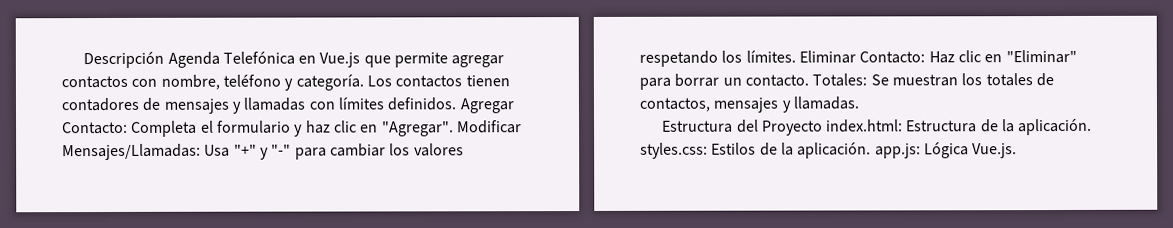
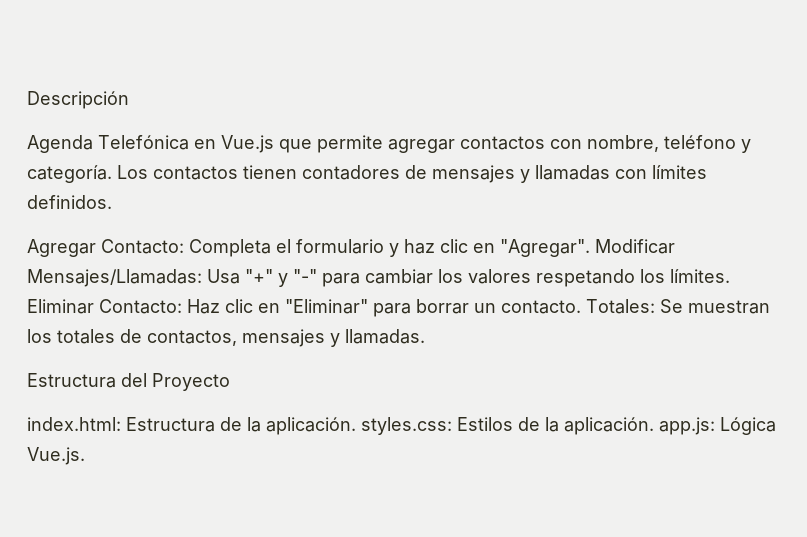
- Descripción Agenda Telefónica en Vue.js que permite agregar contactos con nombre, teléfono y categoría.
+ Descripción
+ Agenda Telefónica en Vue.js que permite agregar contactos con nombre, teléfono y categoría.
- Los contactos tienen contadores de mensajes y llamadas con límites definidos. Agregar Contacto: Completa el formulario y haz clic en "Agregar".
+ Los contactos tienen contadores de mensajes y llamadas con límites definidos.
+ Agregar Contacto: Completa el formulario y haz clic en "Agregar".
- Estructura del Proyecto index.html: Estructura de la aplicación. styles.css: Estilos de la aplicación. app.js: Lógica Vue.js.
+ Estructura del Proyecto
+ index.html: Estructura de la aplicación. styles.css: Estilos de la aplicación. app.js: Lógica Vue.js.

